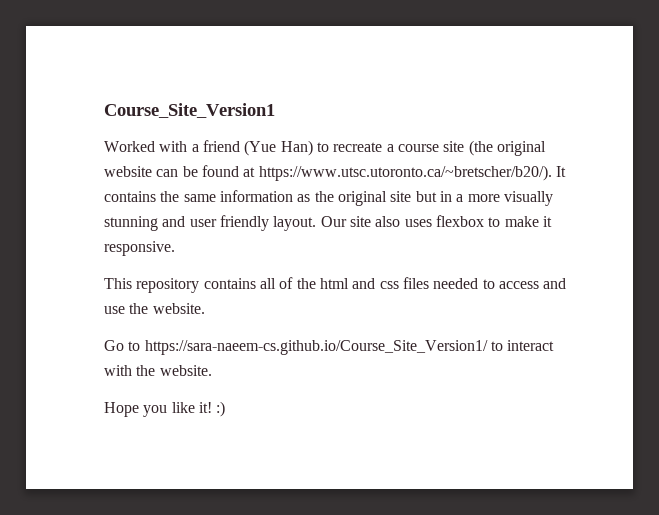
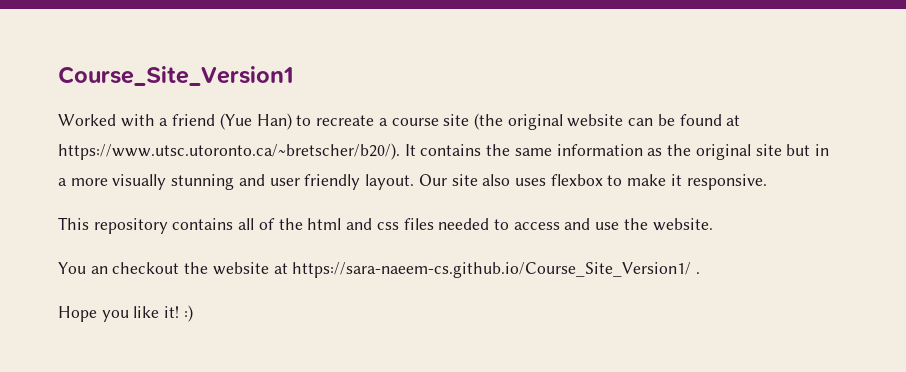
- Go to https://sara-naeem-cs.github.io/Course_Site_Version1/ to interact with the website.
+ You an checkout the website at https://sara-naeem-cs.github.io/Course_Site_Version1/ .

